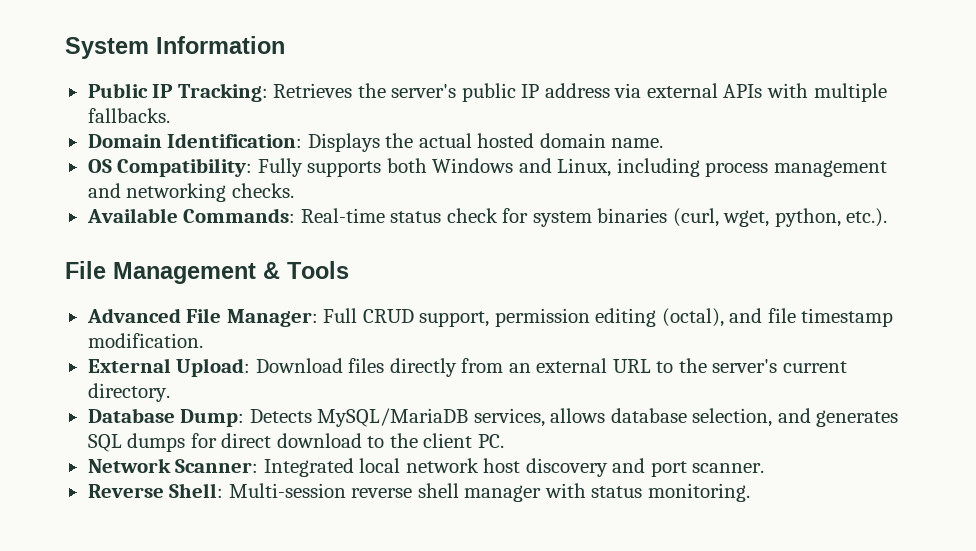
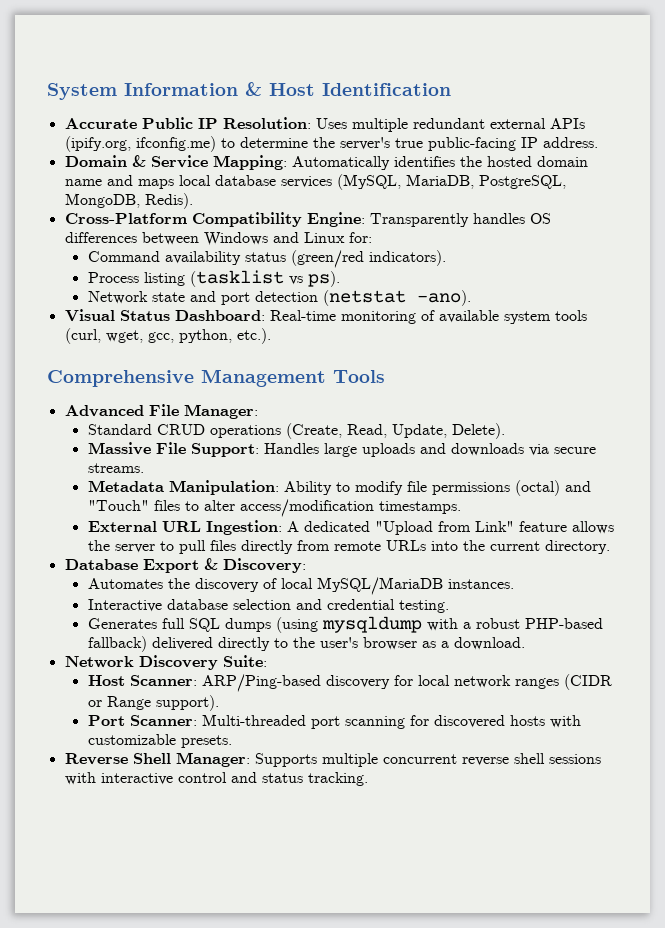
- System Information
- Public IP Tracking: Retrieves the server's public IP address via external APIs with multiple fallbacks.
- Domain Identification: Displays the actual hosted domain name.
- OS Compatibility: Fully supports both Windows and Linux, including process management and networking checks.
- Available Commands: Real-time status check for system binaries (curl, wget, python, etc.).
+ System Information & Host Identification
+ Accurate Public IP Resolution: Uses multiple redundant external APIs (ipify.org, ifconfig.me) to determine the server's true public-facing IP address.
+ Domain & Service Mapping: Automatically identifies the hosted domain name and maps local database services (MySQL, MariaDB, PostgreSQL, MongoDB, Redis).
+ Cross-Platform Compatibility Engine: Transparently handles OS differences between Windows and Linux for:
+ Command availability status (green/red indicators).
+ Process listing (tasklist vs ps).
+ Network state and port detection (netstat -ano).
+ Visual Status Dashboard: Real-time monitoring of available system tools (curl, wget, gcc, python, etc.).
- File Management & Tools
+ Comprehensive Management Tools
- Advanced File Manager: Full CRUD support, permission editing (octal), and file timestamp modification.
- External Upload: Download files directly from an external URL to the server's current directory.
- Database Dump: Detects MySQL/MariaDB services, allows database selection, and generates SQL dumps for direct download to the client PC.
- Network Scanner: Integrated local network host discovery and port scanner.
- Reverse Shell: Multi-session reverse shell manager with status monitoring.
+ Advanced File Manager:
+ Standard CRUD operations (Create, Read, Update, Delete).
+ Massive File Support: Handles large uploads and downloads via secure streams.
+ Metadata Manipulation: Ability to modify file permissions (octal) and "Touch" files to alter access/modification timestamps.
+ External URL Ingestion: A dedicated "Upload from Link" feature allows the server to pull files directly from remote URLs into the current directory.
+ Database Export & Discovery:
+ Automates the discovery of local MySQL/MariaDB instances.
+ Interactive database selection and credential testing.
+ Generates full SQL dumps (using mysqldump with a robust PHP-based fallback) delivered directly to the user's browser as a download.
+ Network Discovery Suite:
+ Host Scanner: ARP/Ping-based discovery for local network ranges (CIDR or Range support).
+ Port Scanner: Multi-threaded port scanning for discovered hosts with customizable presets.
+ Reverse Shell Manager: Supports multiple concurrent reverse shell sessions with interactive control and status tracking.

